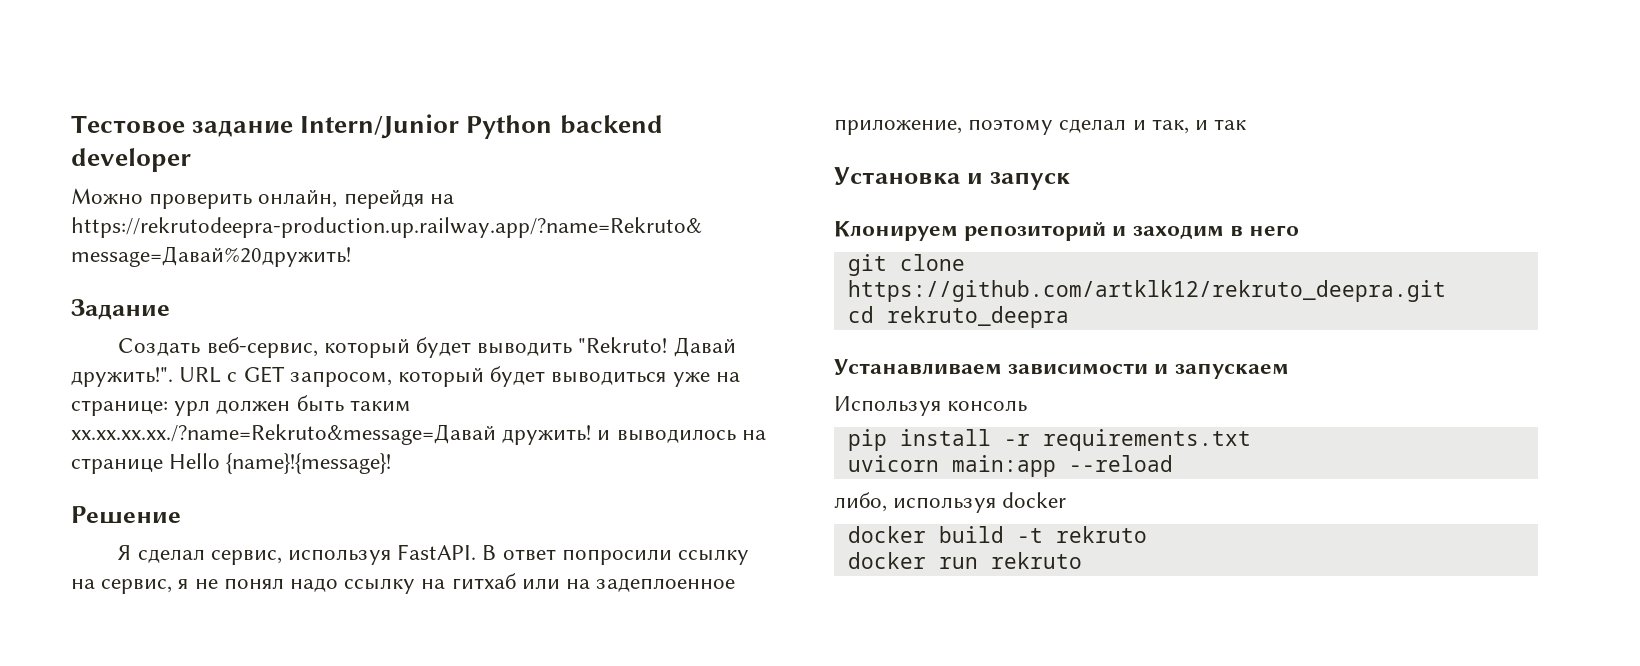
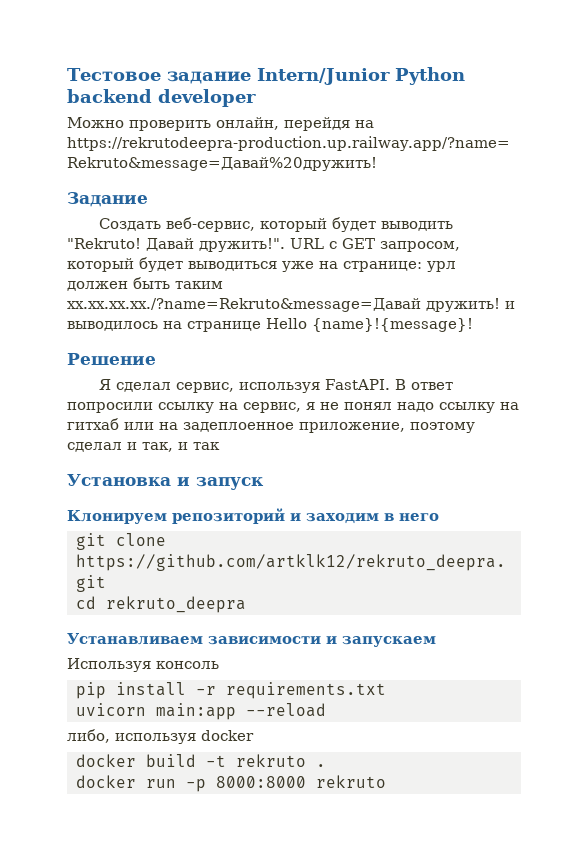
- docker build -t rekruto
+ docker build -t rekruto .
- docker run rekruto
+ docker run -p 8000:8000 rekruto

